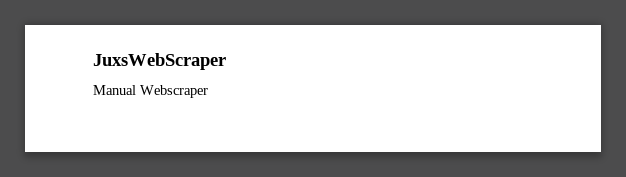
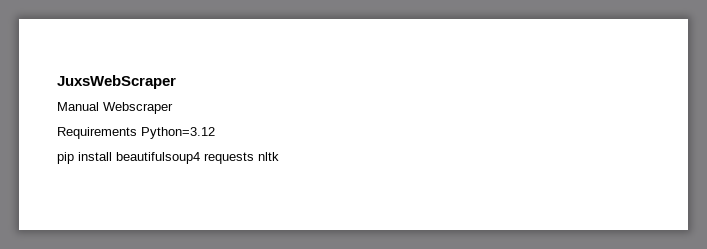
+ Requirements Python=3.12
+ pip install beautifulsoup4 requests nltk

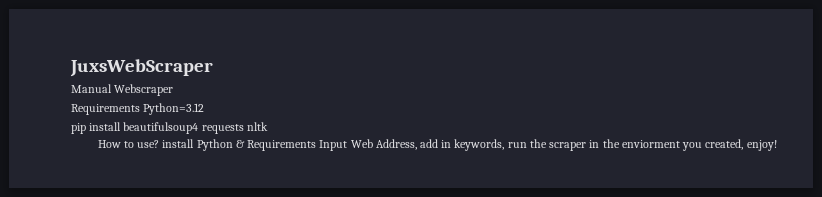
+ How to use? install Python & Requirements Input Web Address, add in keywords, run the scraper in the enviorment you created, enjoy!

